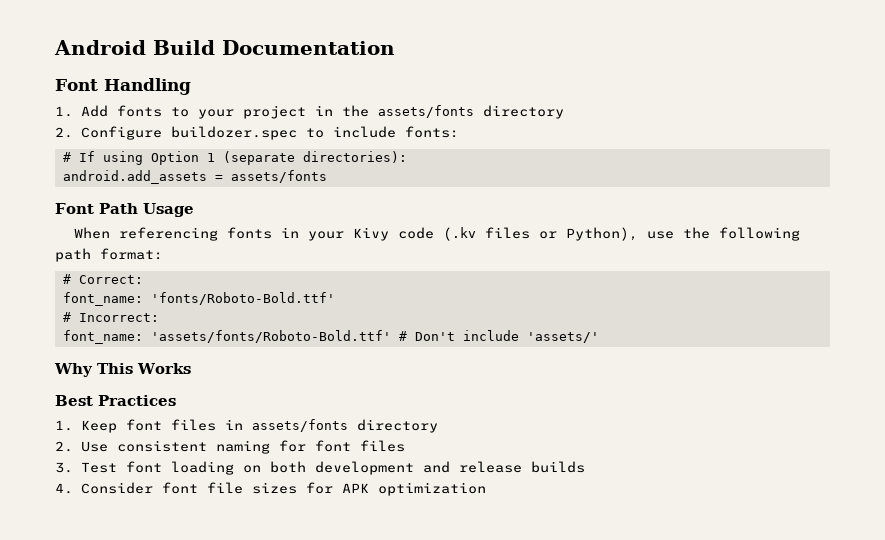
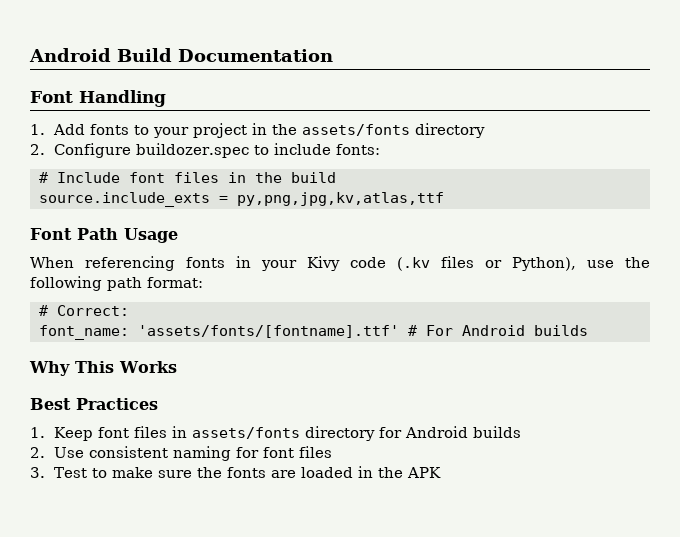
- # If using Option 1 (separate directories):
- android.add_assets = assets/fonts
+ # Include font files in the build
+ source.include_exts = py,png,jpg,kv,atlas,ttf
- font_name: 'fonts/Roboto-Bold.ttf'
- # Incorrect:
- font_name: 'assets/fonts/Roboto-Bold.ttf' # Don't include 'assets/'
+ font_name: 'assets/fonts/[fontname].ttf' # For Android builds
- 1. Keep font files in assets/fonts directory
+ 1. Keep font files in assets/fonts directory for Android builds
- 3. Test font loading on both development and release builds
- 4. Consider font file sizes for APK optimization
+ 3. Test to make sure the fonts are loaded in the APK

